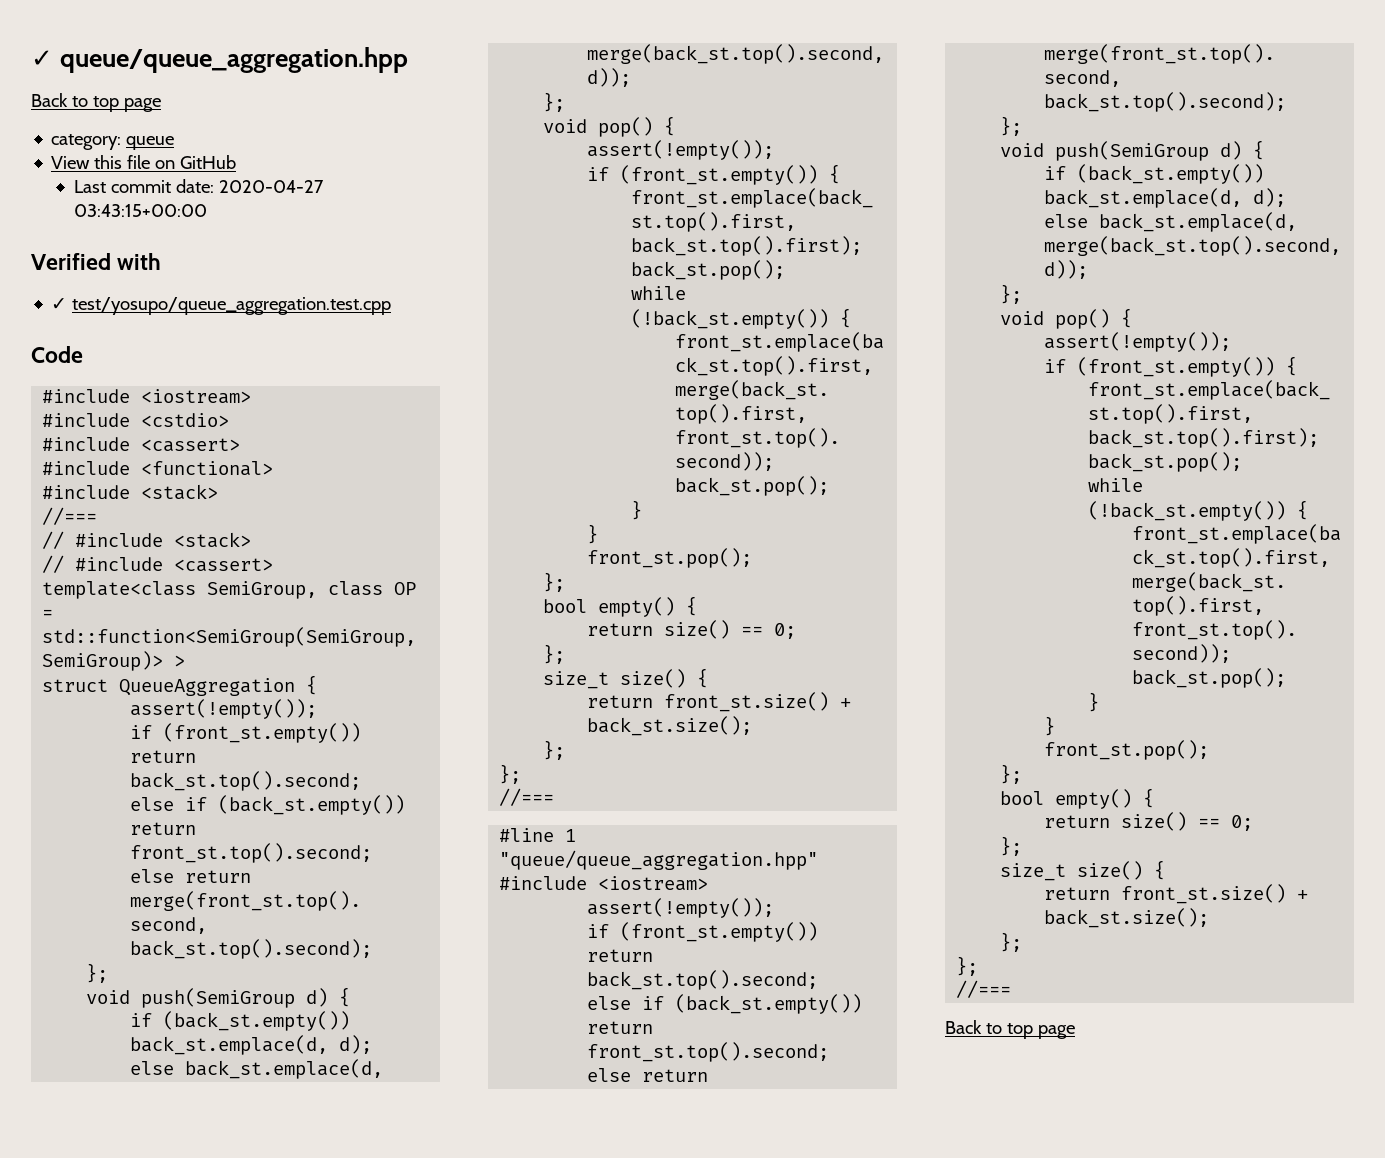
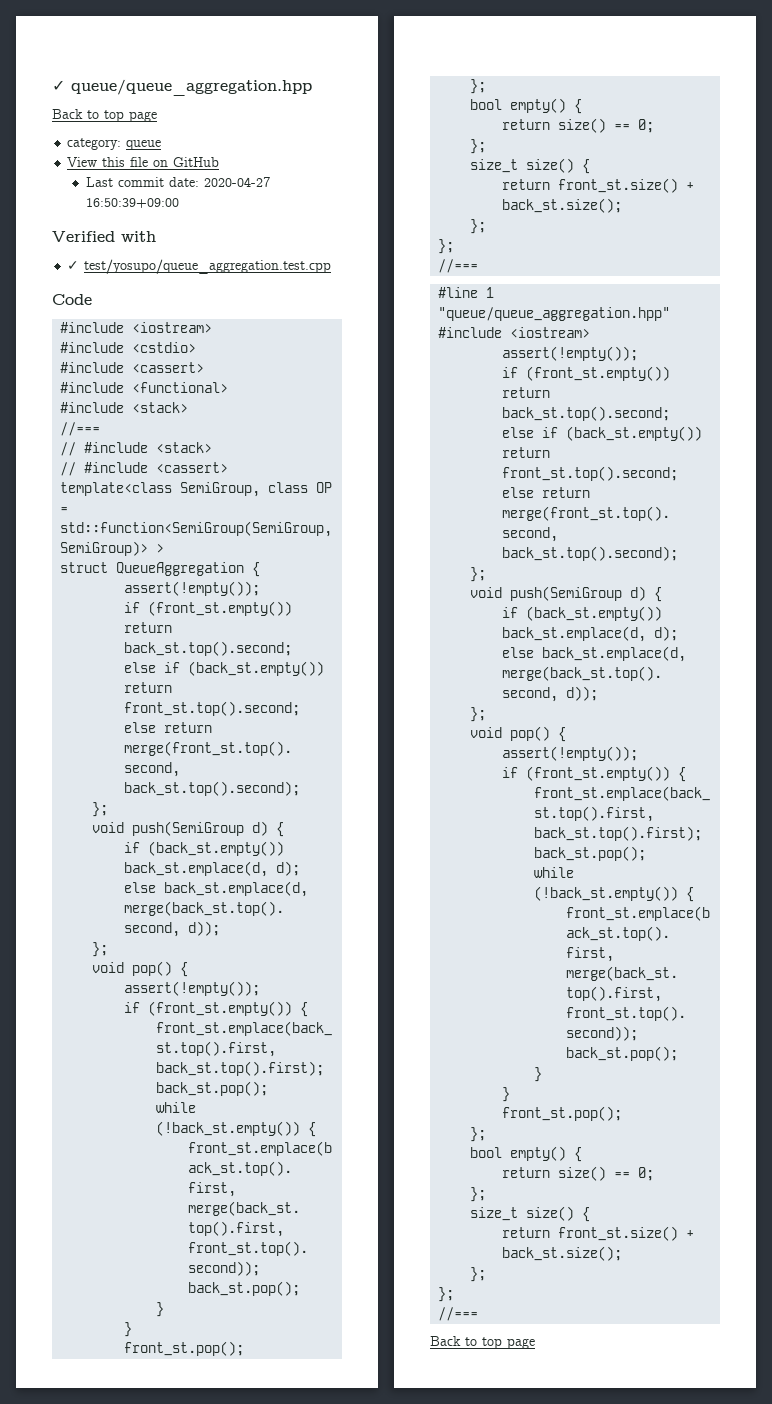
- Last commit date: 2020-04-27 03:43:15+00:00
+ Last commit date: 2020-04-27 16:50:39+09:00

